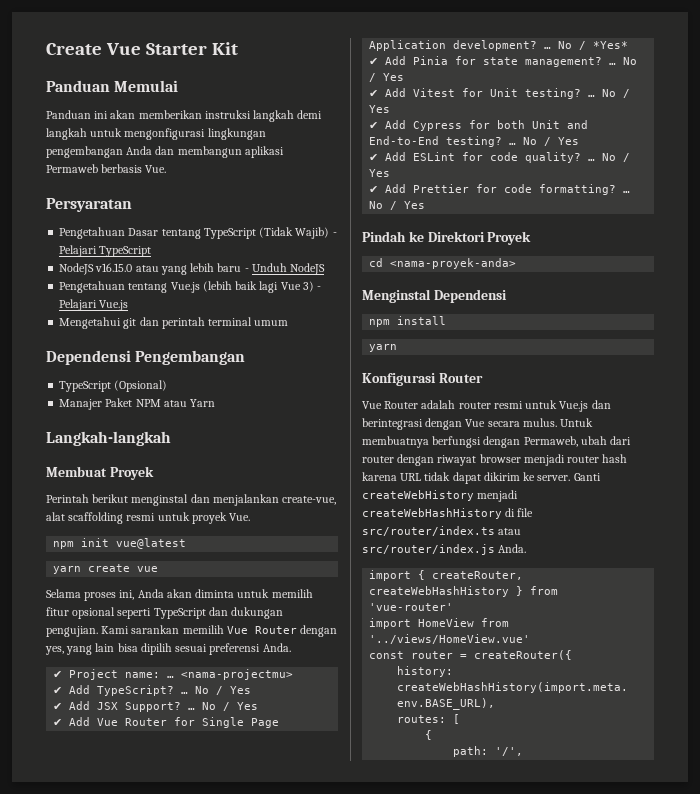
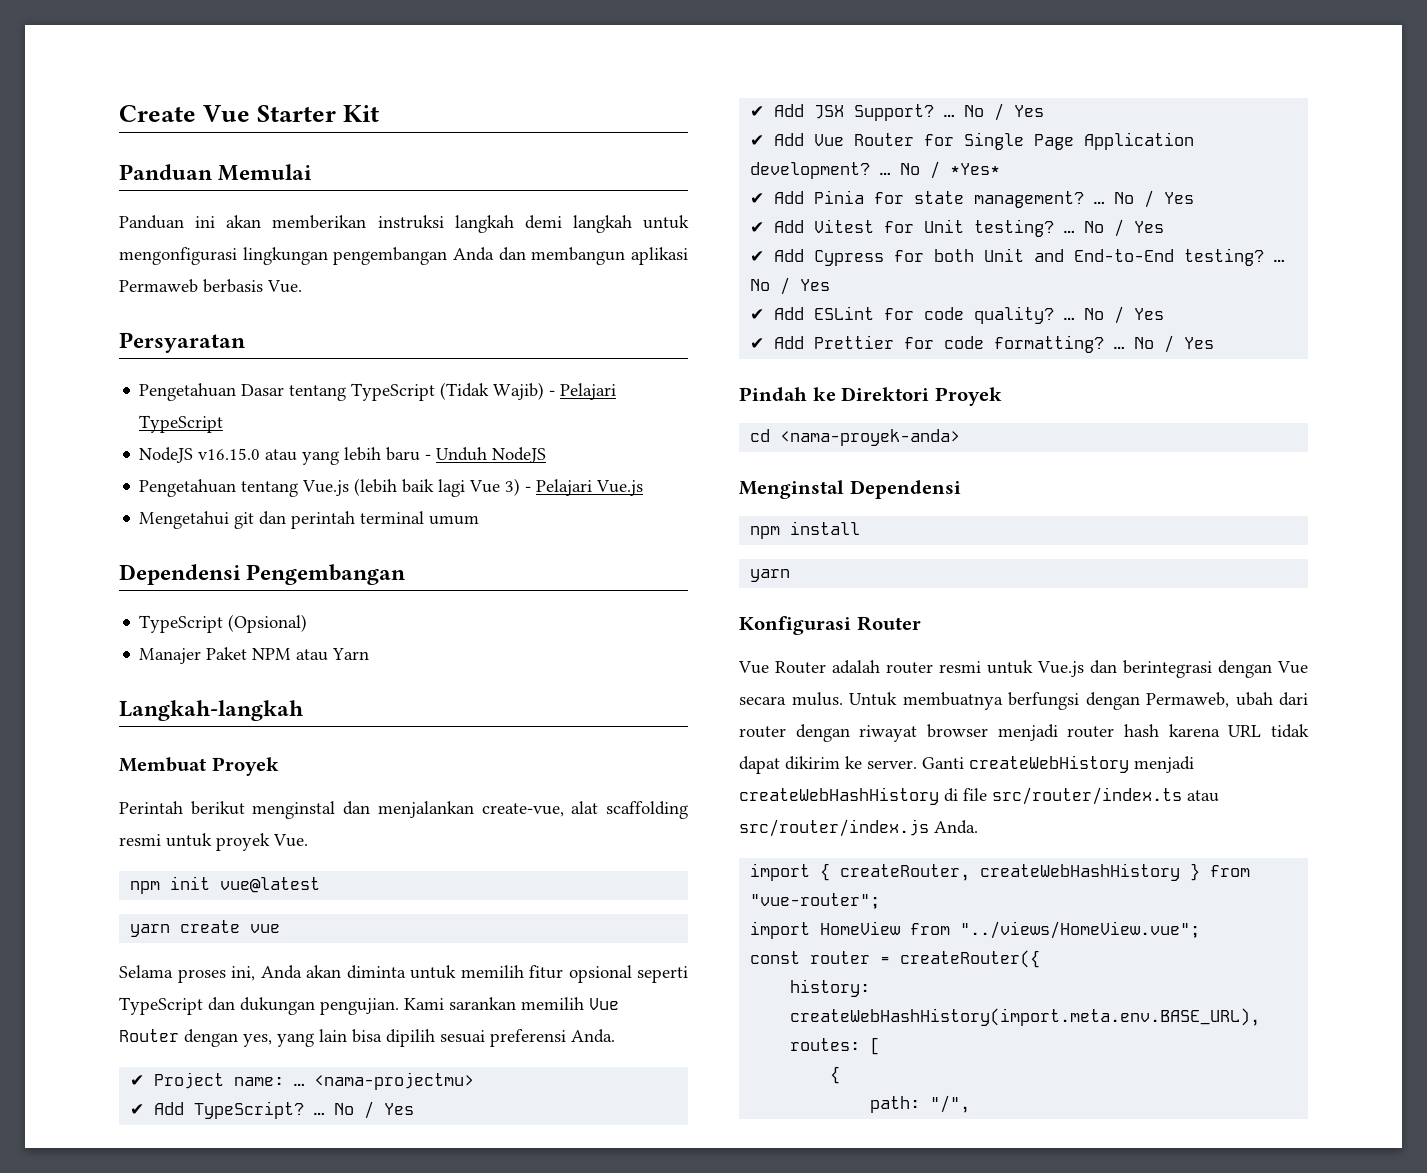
- import { createRouter, createWebHashHistory } from 'vue-router'
+ import { createRouter, createWebHashHistory } from "vue-router";
- import HomeView from '../views/HomeView.vue'
+ import HomeView from "../views/HomeView.vue";
- path: '/',
+ path: "/",

